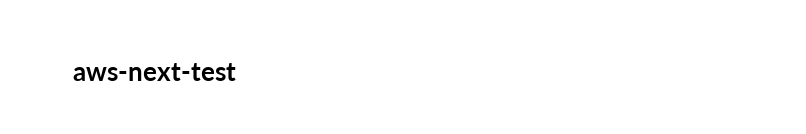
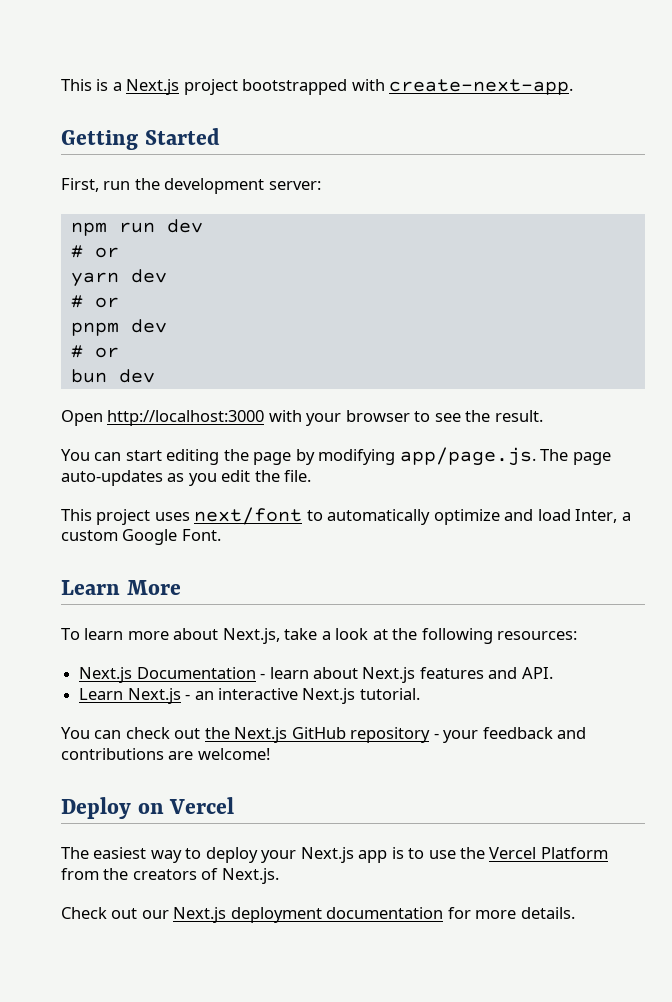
- aws-next-test
+ This is a Next.js project bootstrapped with create-next-app.
+ Getting Started
+ First, run the development server:
+ npm run dev
+ # or
+ yarn dev
+ # or
+ pnpm dev
+ # or
+ bun dev
+ Open http://localhost:3000 with your browser to see the result.
+ You can start editing the page by modifying app/page.js. The page auto-updates as you edit the file.
+ This project uses next/font to automatically optimize and load Inter, a custom Google Font.
+ Learn More
+ To learn more about Next.js, take a look at the following resources:
+ Next.js Documentation - learn about Next.js features and API.
+ Learn Next.js - an interactive Next.js tutorial.
+ You can check out the Next.js GitHub repository - your feedback and contributions are welcome!
+ Deploy on Vercel
+ The easiest way to deploy your Next.js app is to use the Vercel Platform from the creators of Next.js.
+ Check out our Next.js deployment documentation for more details.

